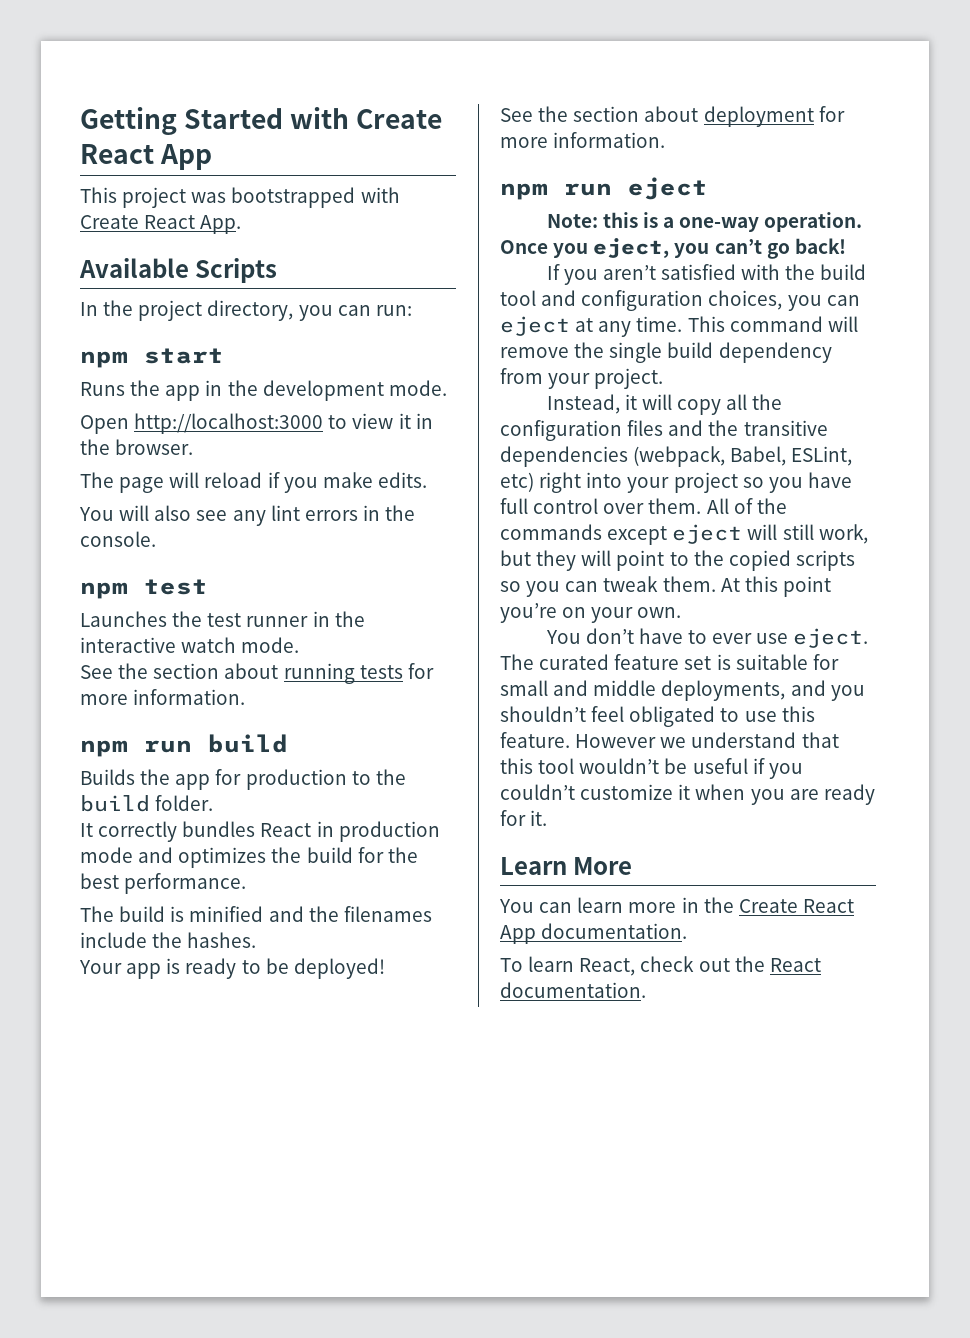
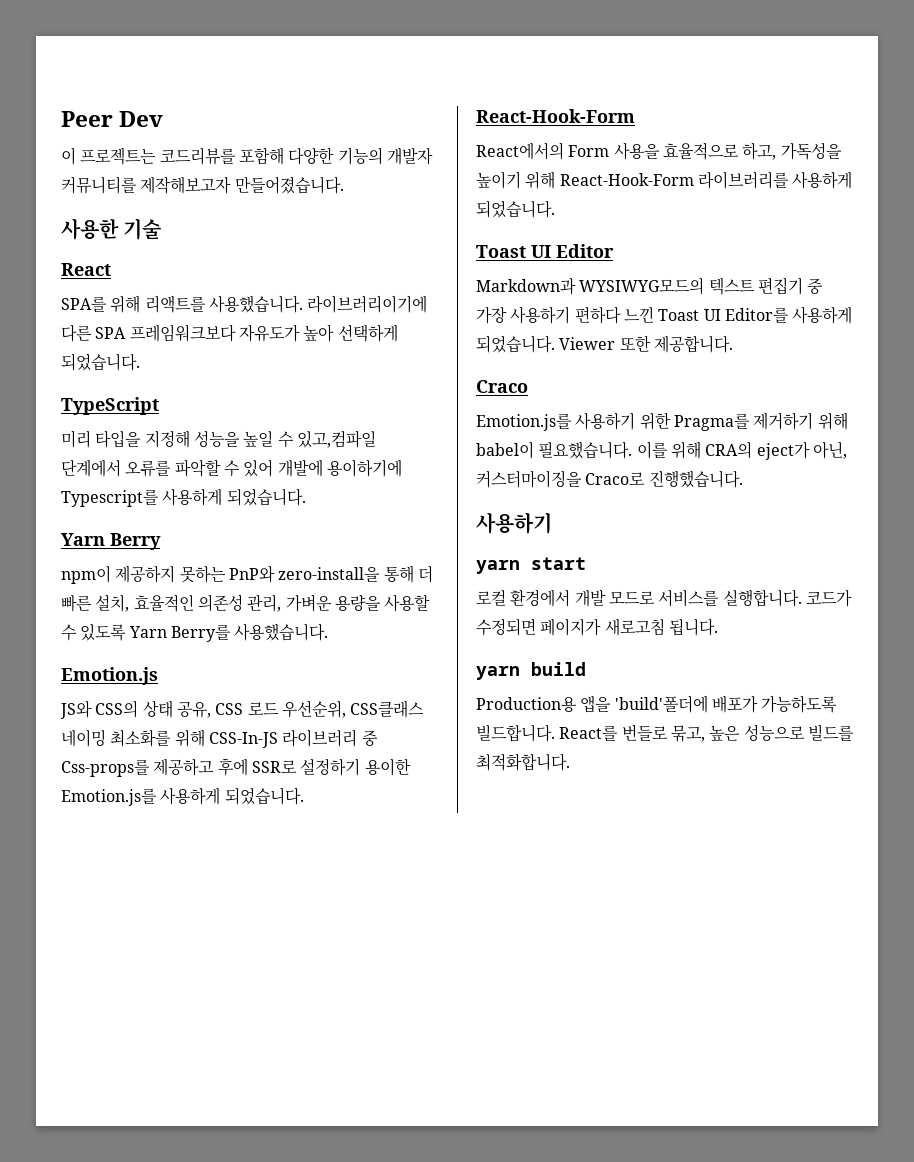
- Getting Started with Create React App
- This project was bootstrapped with Create React App.
- Available Scripts
- In the project directory, you can run:
- npm start
- Runs the app in the development mode.
- Open http://localhost:3000 to view it in the browser.
- The page will reload if you make edits.
- You will also see any lint errors in the console.
- npm test
- Launches the test runner in the interactive watch mode.
- See the section about running tests for more information.
- npm run build
- Builds the app for production to the build folder.
- It correctly bundles React in production mode and optimizes the build for the best performance.
- The build is minified and the filenames include the hashes.
- Your app is ready to be deployed!
- See the section about deployment for more information.
- npm run eject
- Note: this is a one-way operation. Once you eject, you can’t go back!
- If you aren’t satisfied with the build tool and configuration choices, you can eject at any time. This command will remove the single build dependency from your project.
- Instead, it will copy all the configuration files and the transitive dependencies (webpack, Babel, ESLint, etc) right into your project so you have full control over them. All of the commands except eject will still work, but they will point to the copied scripts so you can tweak them. At this point you’re on your own.
- You don’t have to ever use eject. The curated feature set is suitable for small and middle deployments, and you shouldn’t feel obligated to use this feature. However we understand that this tool wouldn’t be useful if you couldn’t customize it when you are ready for it.
- Learn More
- You can learn more in the Create React App documentation.
- To learn React, check out the React documentation.
+ Peer Dev
+ 이 프로젝트는 코드리뷰를 포함해 다양한 기능의 개발자 커뮤니티를 제작해보고자 만들어졌습니다.
+ 사용한 기술
+ React
+ SPA를 위해 리액트를 사용했습니다. 라이브러리이기에 다른 SPA 프레임워크보다 자유도가 높아 선택하게 되었습니다.
+ TypeScript
+ 미리 타입을 지정해 성능을 높일 수 있고,컴파일 단계에서 오류를 파악할 수 있어 개발에 용이하기에 Typescript를 사용하게 되었습니다.
+ Yarn Berry
+ npm이 제공하지 못하는 PnP와 zero-install을 통해 더 빠른 설치, 효율적인 의존성 관리, 가벼운 용량을 사용할 수 있도록 Yarn Berry를 사용했습니다.
+ Emotion.js
+ JS와 CSS의 상태 공유, CSS 로드 우선순위, CSS클래스 네이밍 최소화를 위해 CSS-In-JS 라이브러리 중 Css-props를 제공하고 후에 SSR로 설정하기 용이한 Emotion.js를 사용하게 되었습니다.
+ React-Hook-Form
+ React에서의 Form 사용을 효율적으로 하고, 가독성을 높이기 위해 React-Hook-Form 라이브러리를 사용하게 되었습니다.
+ Toast UI Editor
+ Markdown과 WYSIWYG모드의 텍스트 편집기 중 가장 사용하기 편하다 느낀 Toast UI Editor를 사용하게 되었습니다. Viewer 또한 제공합니다.
+ Craco
+ Emotion.js를 사용하기 위한 Pragma를 제거하기 위해 babel이 필요했습니다. 이를 위해 CRA의 eject가 아닌, 커스터마이징을 Craco로 진행했습니다.
+ 사용하기
+ yarn start
+ 로컬 환경에서 개발 모드로 서비스를 실행합니다. 코드가 수정되면 페이지가 새로고침 됩니다.
+ yarn build
+ Production용 앱을 'build'폴더에 배포가 가능하도록 빌드합니다. React를 번들로 묶고, 높은 성능으로 빌드를 최적화합니다.

